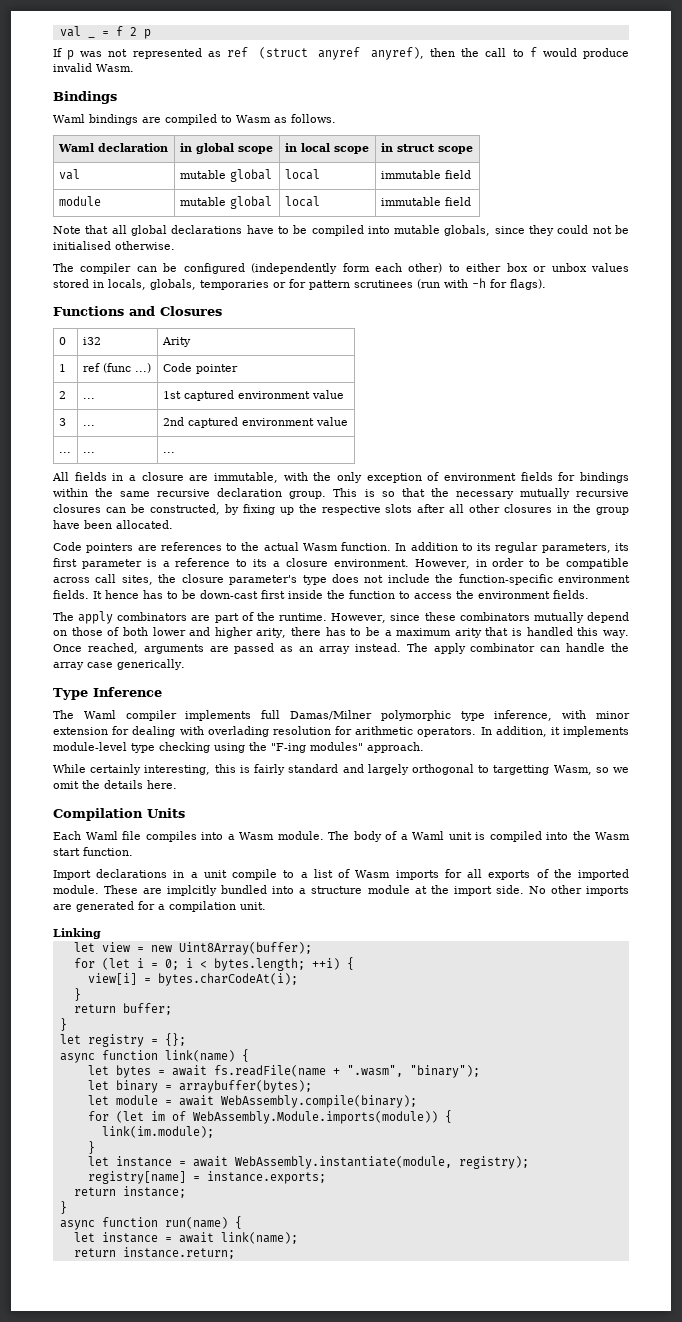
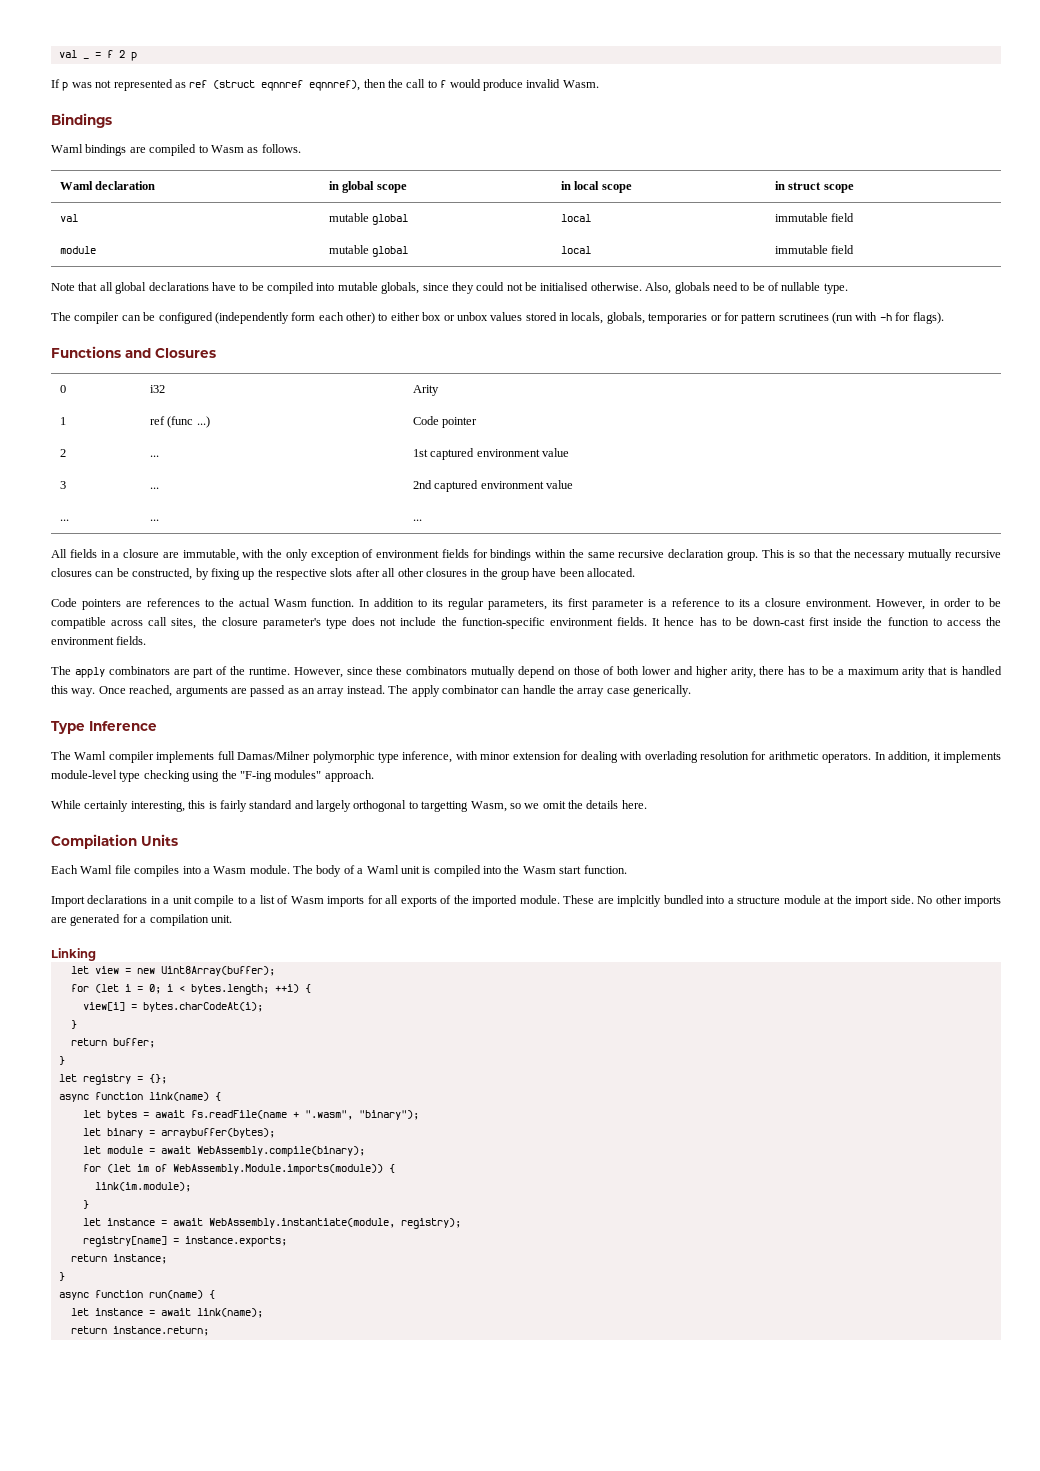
- If p was not represented as ref (struct anyref anyref), then the call to f would produce invalid Wasm.
+ If p was not represented as ref (struct eqnnref eqnnref), then the call to f would produce invalid Wasm.
+ Also, globals need to be of nullable type.

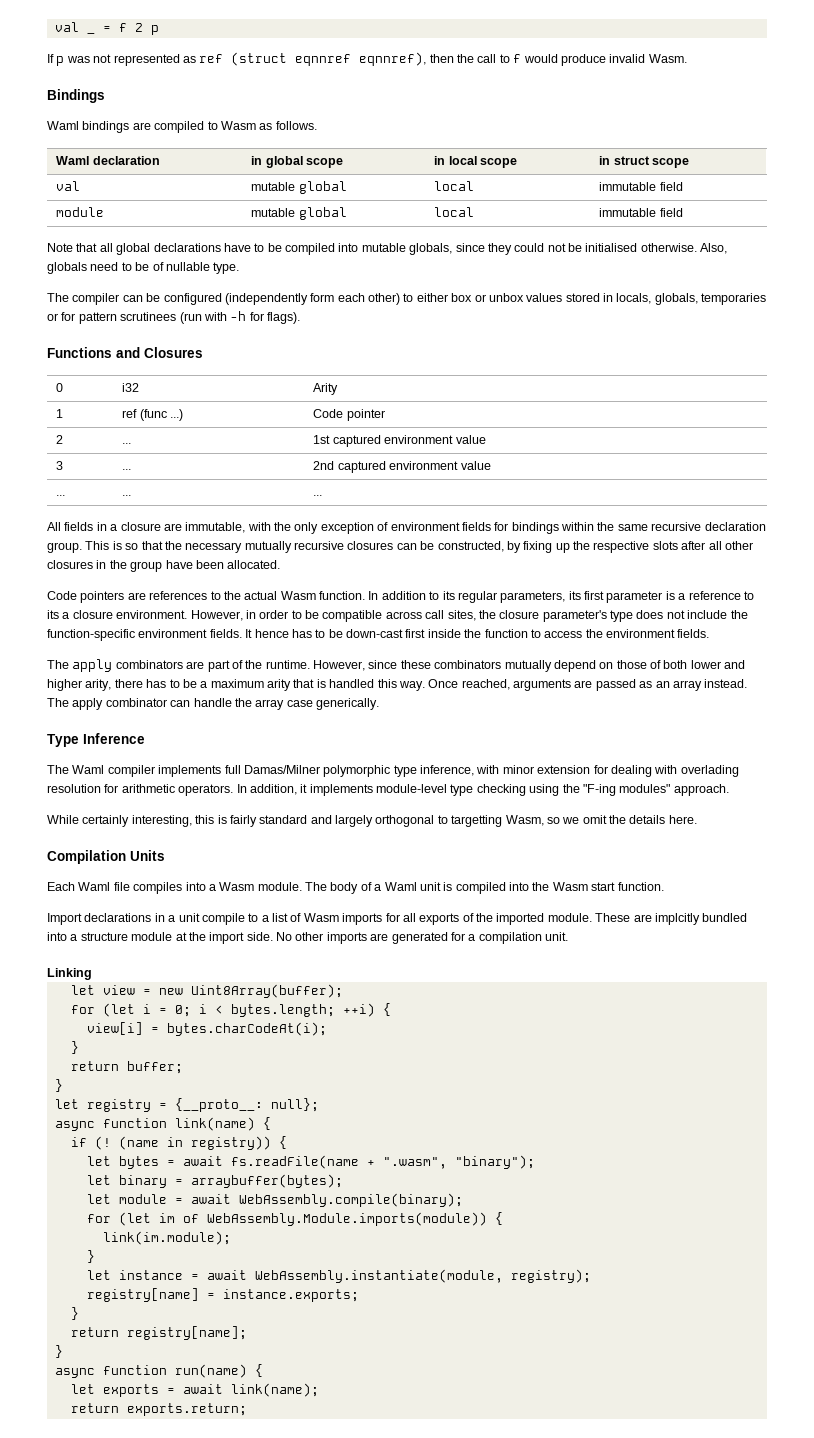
- let registry = {};
+ let registry = {__proto__: null};
+ if (! (name in registry)) {
  registry[name] = instance.exports;
- return instance;
+ }
+ return registry[name];
- let instance = await link(name);
+ let exports = await link(name);
- return instance.return;
+ return exports.return;

